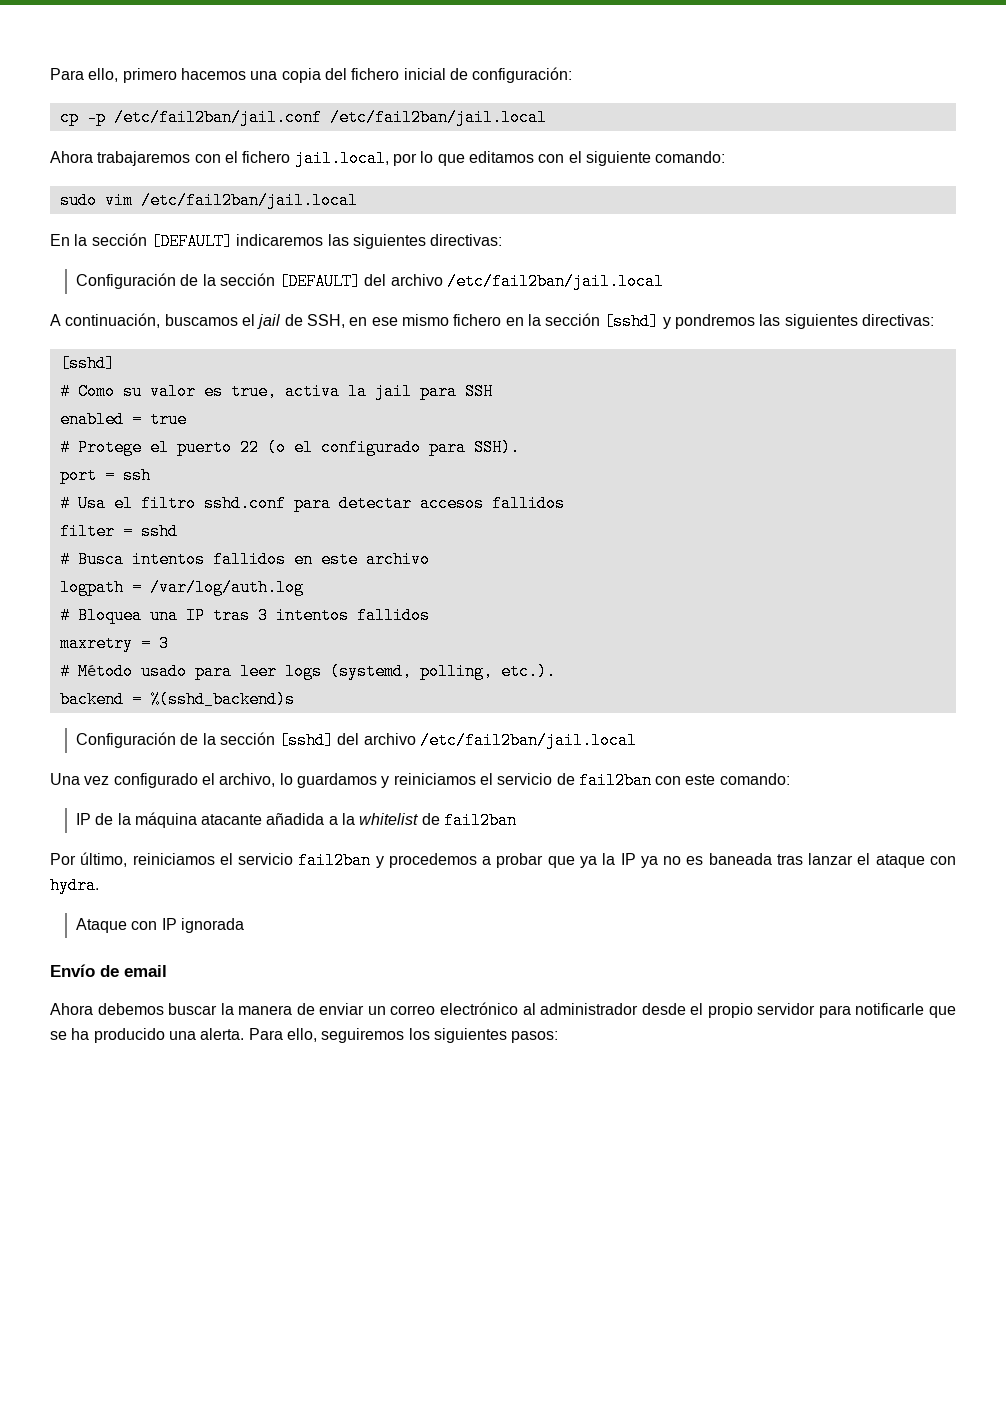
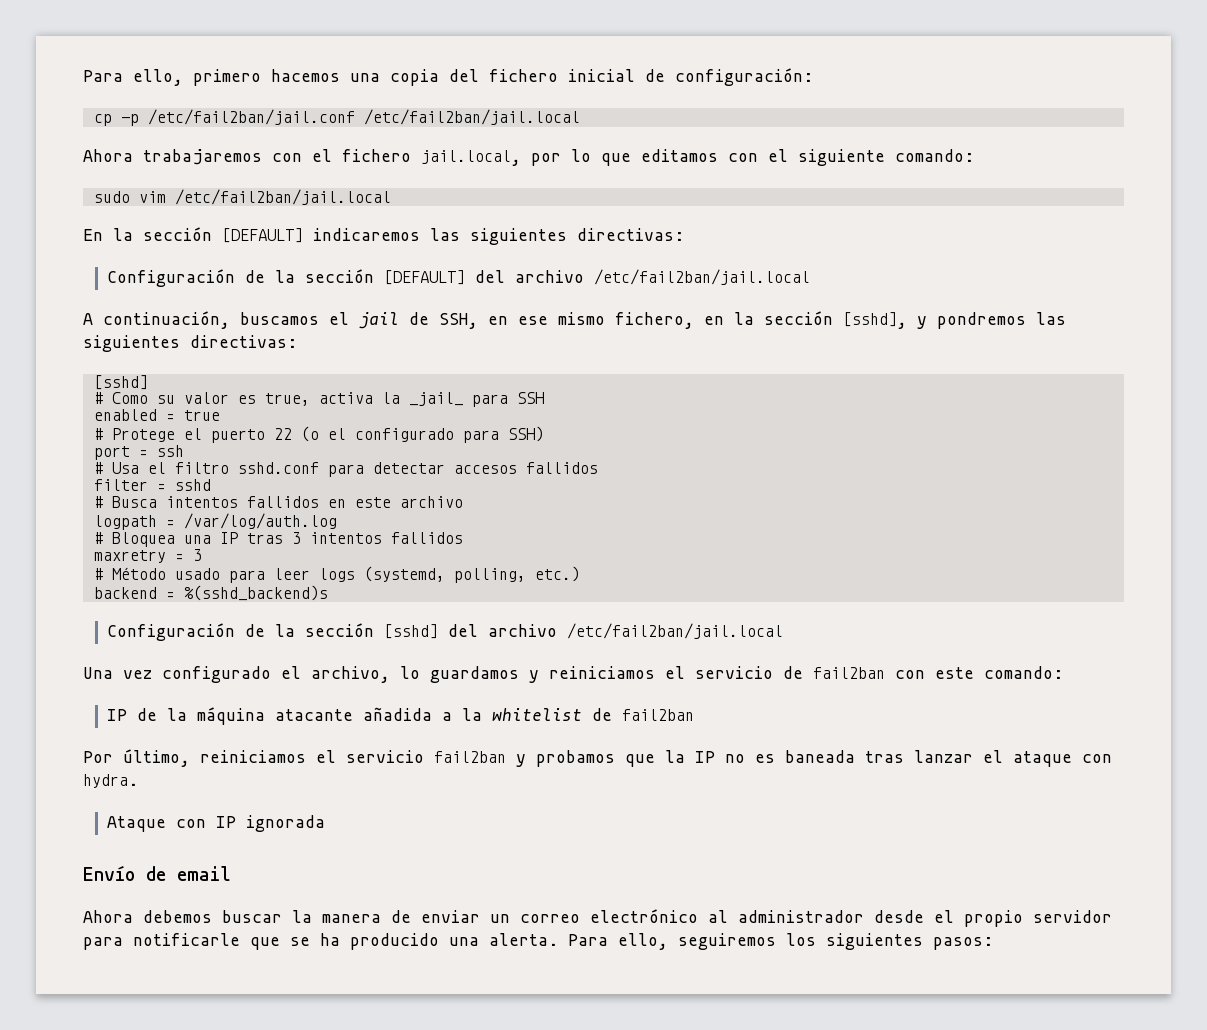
- A continuación, buscamos el jail de SSH, en ese mismo fichero en la sección [sshd] y pondremos las siguientes directivas:
+ A continuación, buscamos el jail de SSH, en ese mismo fichero, en la sección [sshd], y pondremos las siguientes directivas:
- # Como su valor es true, activa la jail para SSH
+ # Como su valor es true, activa la _jail_ para SSH
- # Protege el puerto 22 (o el configurado para SSH).
+ # Protege el puerto 22 (o el configurado para SSH)
- # Método usado para leer logs (systemd, polling, etc.).
+ # Método usado para leer logs (systemd, polling, etc.)
- Por último, reiniciamos el servicio fail2ban y procedemos a probar que ya la IP ya no es baneada tras lanzar el ataque con hydra.
+ Por último, reiniciamos el servicio fail2ban y probamos que la IP no es baneada tras lanzar el ataque con hydra.

